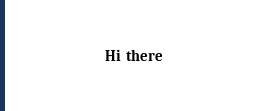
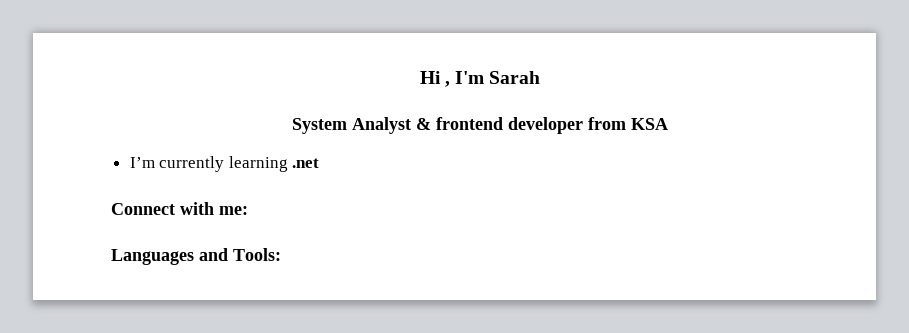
- Hi there
+ Hi , I'm Sarah
+ System Analyst & frontend developer from KSA
+ I’m currently learning .net
+ Connect with me:
+ Languages and Tools:

